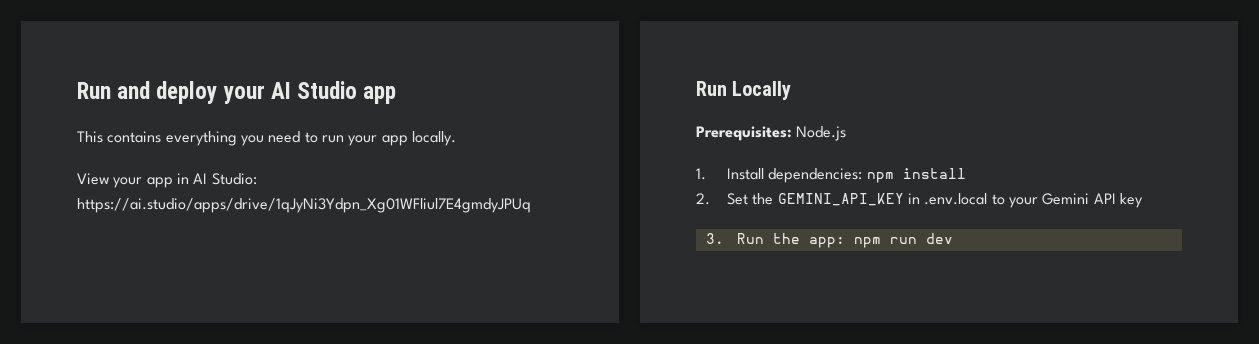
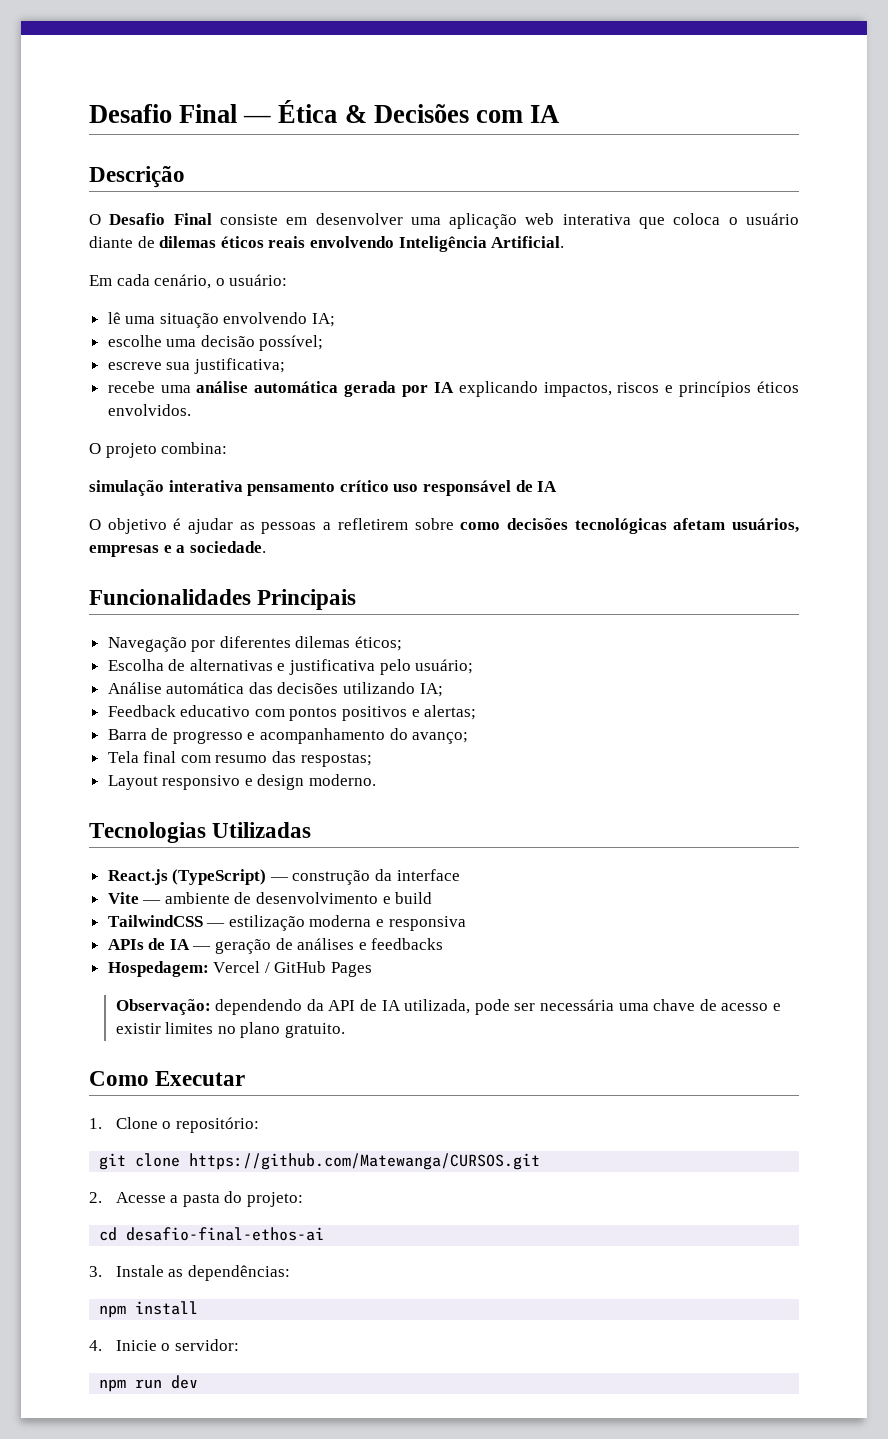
- Run and deploy your AI Studio app
- This contains everything you need to run your app locally.
- View your app in AI Studio: https://ai.studio/apps/drive/1qJyNi3Ydpn_Xg01WFliul7E4gmdyJPUq
- Run Locally
- Prerequisites: Node.js
- 1. Install dependencies: npm install
- 2. Set the GEMINI_API_KEY in .env.local to your Gemini API key
- 3. Run the app: npm run dev
+ Desafio Final — Ética & Decisões com IA
+ Descrição
+ O Desafio Final consiste em desenvolver uma aplicação web interativa que coloca o usuário diante de dilemas éticos reais envolvendo Inteligência Artificial.
+ Em cada cenário, o usuário:
+ lê uma situação envolvendo IA;
+ escolhe uma decisão possível;
+ escreve sua justificativa;
+ recebe uma análise automática gerada por IA explicando impactos, riscos e princípios éticos envolvidos.
+ O projeto combina:
+ simulação interativa pensamento crítico uso responsável de IA
+ O objetivo é ajudar as pessoas a refletirem sobre como decisões tecnológicas afetam usuários, empresas e a sociedade.
+ Funcionalidades Principais
+ Navegação por diferentes dilemas éticos;
+ Escolha de alternativas e justificativa pelo usuário;
+ Análise automática das decisões utilizando IA;
+ Feedback educativo com pontos positivos e alertas;
+ Barra de progresso e acompanhamento do avanço;
+ Tela final com resumo das respostas;
+ Layout responsivo e design moderno.
+ Tecnologias Utilizadas
+ React.js (TypeScript) — construção da interface
+ Vite — ambiente de desenvolvimento e build
+ TailwindCSS — estilização moderna e responsiva
+ APIs de IA — geração de análises e feedbacks
+ Hospedagem: Vercel / GitHub Pages
+ Observação: dependendo da API de IA utilizada, pode ser necessária uma chave de acesso e existir limites no plano gratuito.
+ Como Executar
+ 1. Clone o repositório:
+ git clone https://github.com/Matewanga/CURSOS.git
+ 2. Acesse a pasta do projeto:
+ cd desafio-final-ethos-ai
+ 3. Instale as dependências:
+ npm install
+ 4. Inicie o servidor:
+ npm run dev

